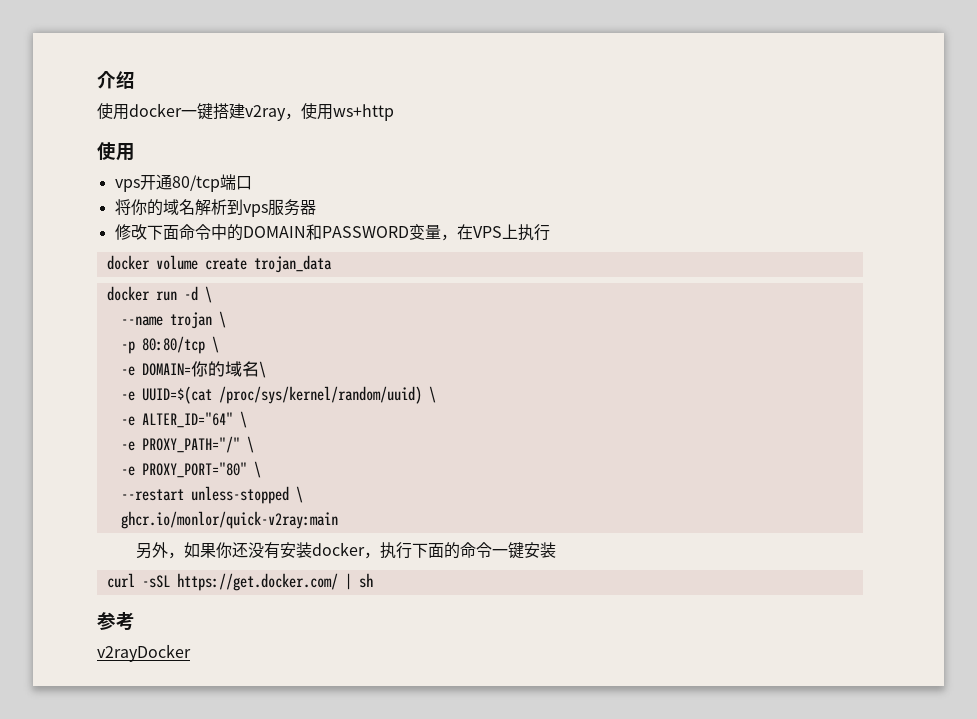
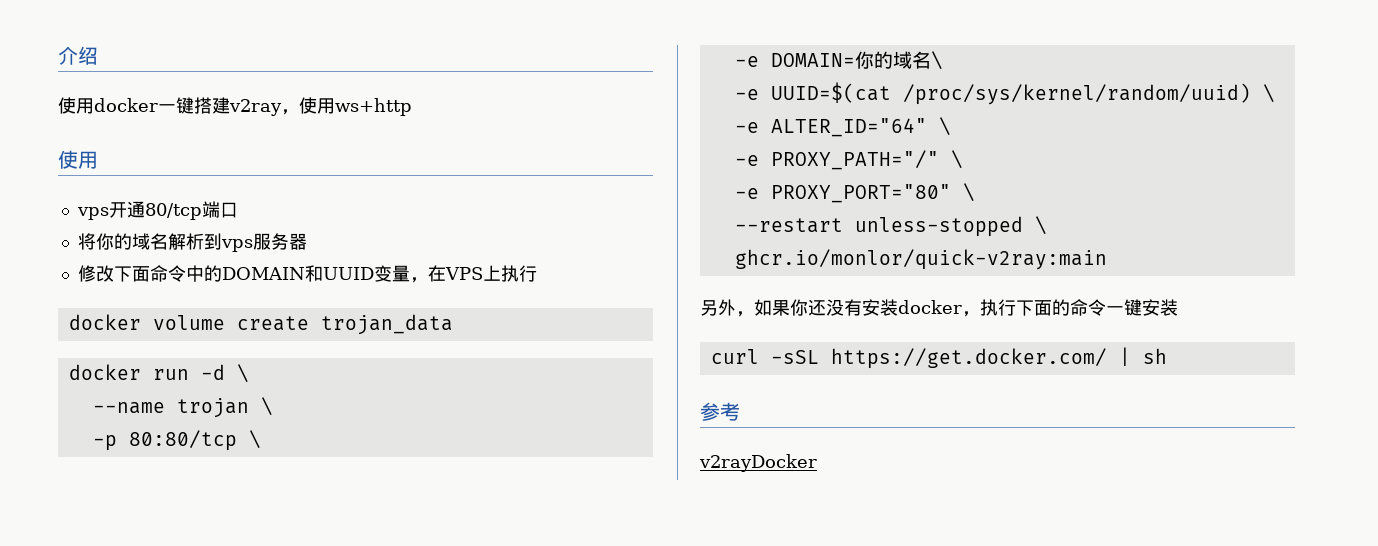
- 修改下面命令中的DOMAIN和PASSWORD变量，在VPS上执行
+ 修改下面命令中的DOMAIN和UUID变量，在VPS上执行

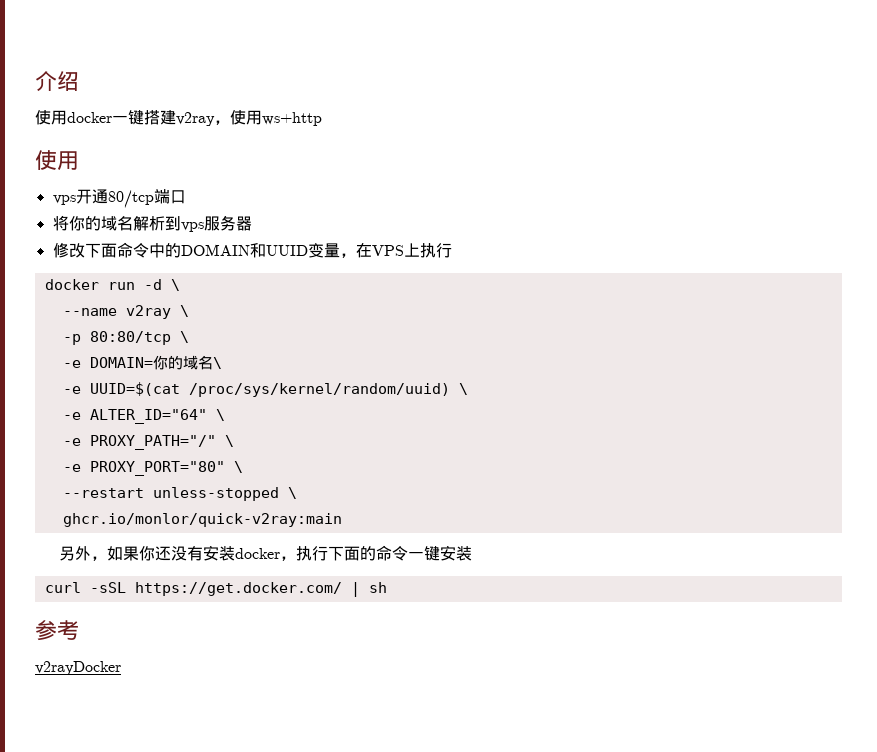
- docker volume create trojan_data
- --name trojan \
+ --name v2ray \

